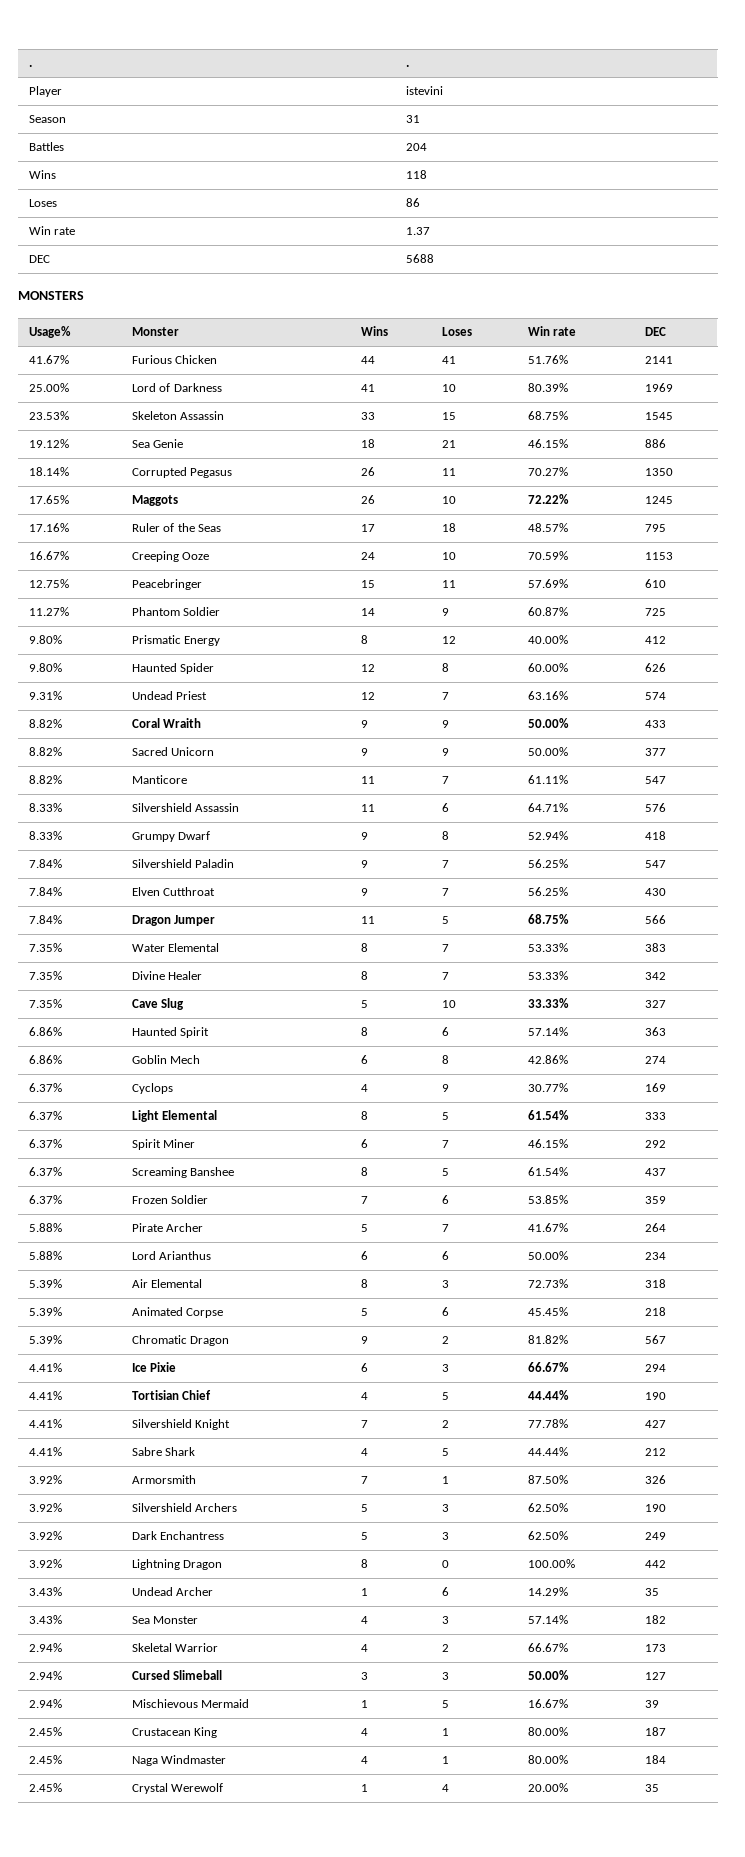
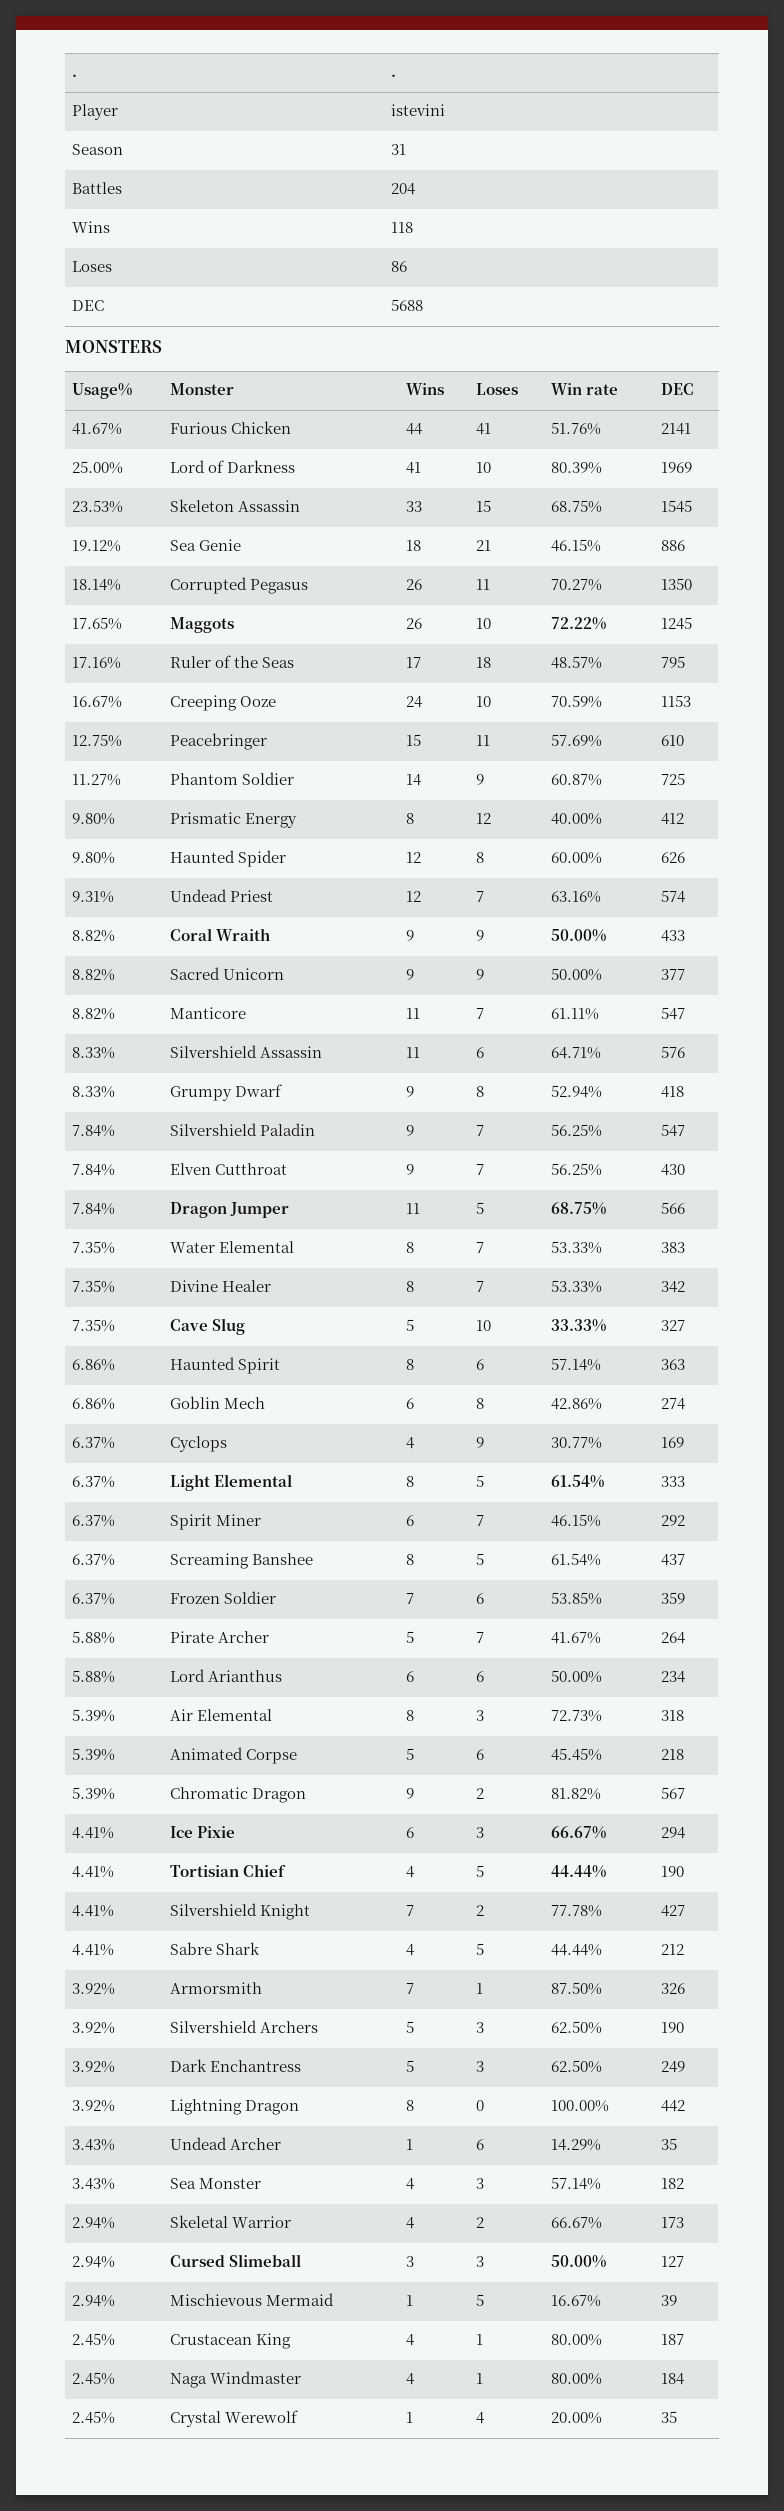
- Win rate | 1.37

